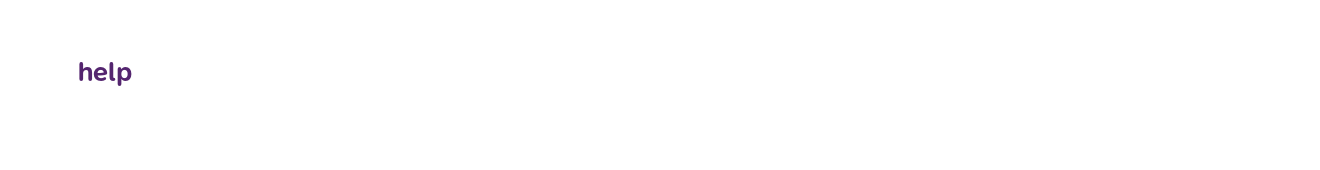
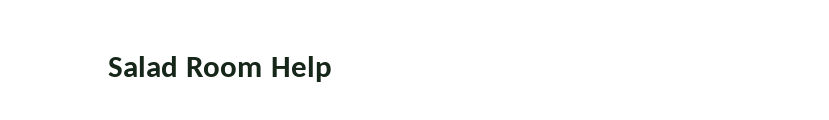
- help
+ Salad Room Help

